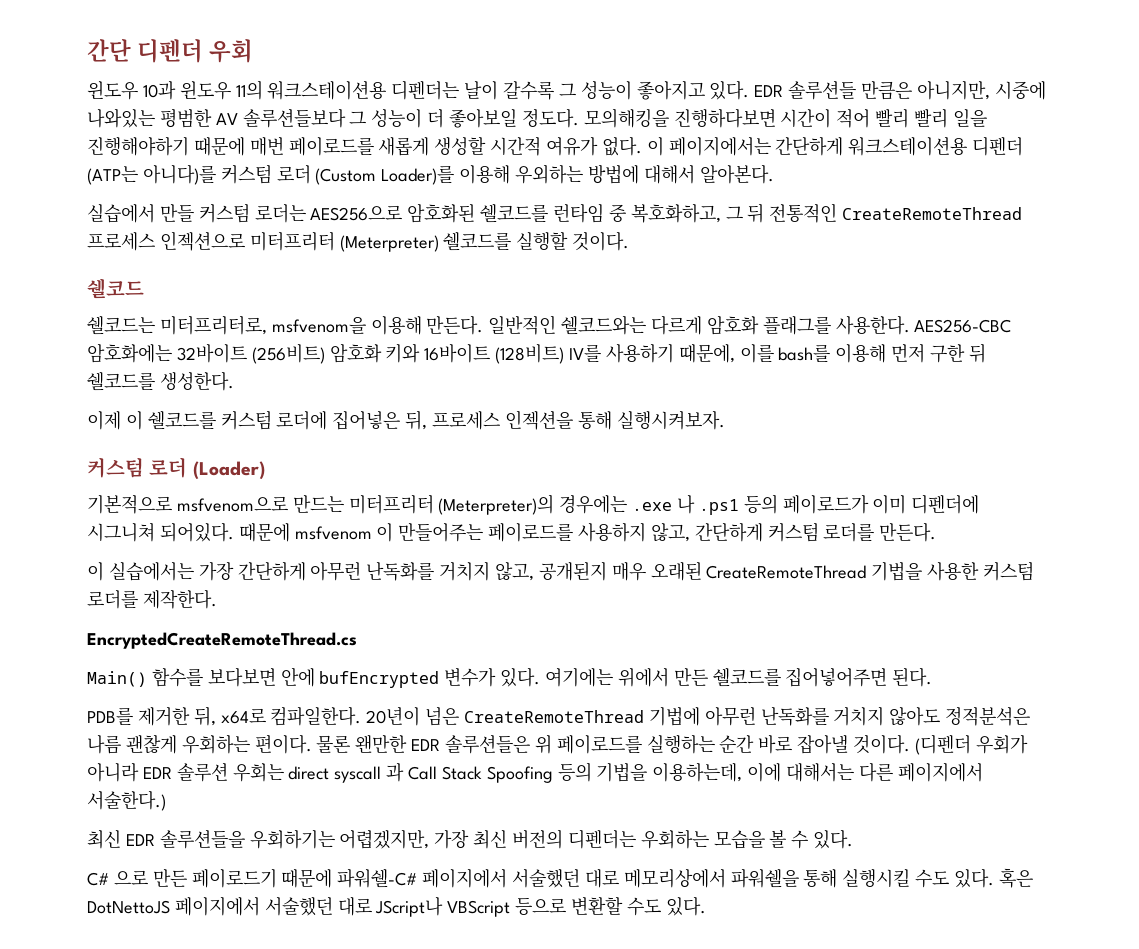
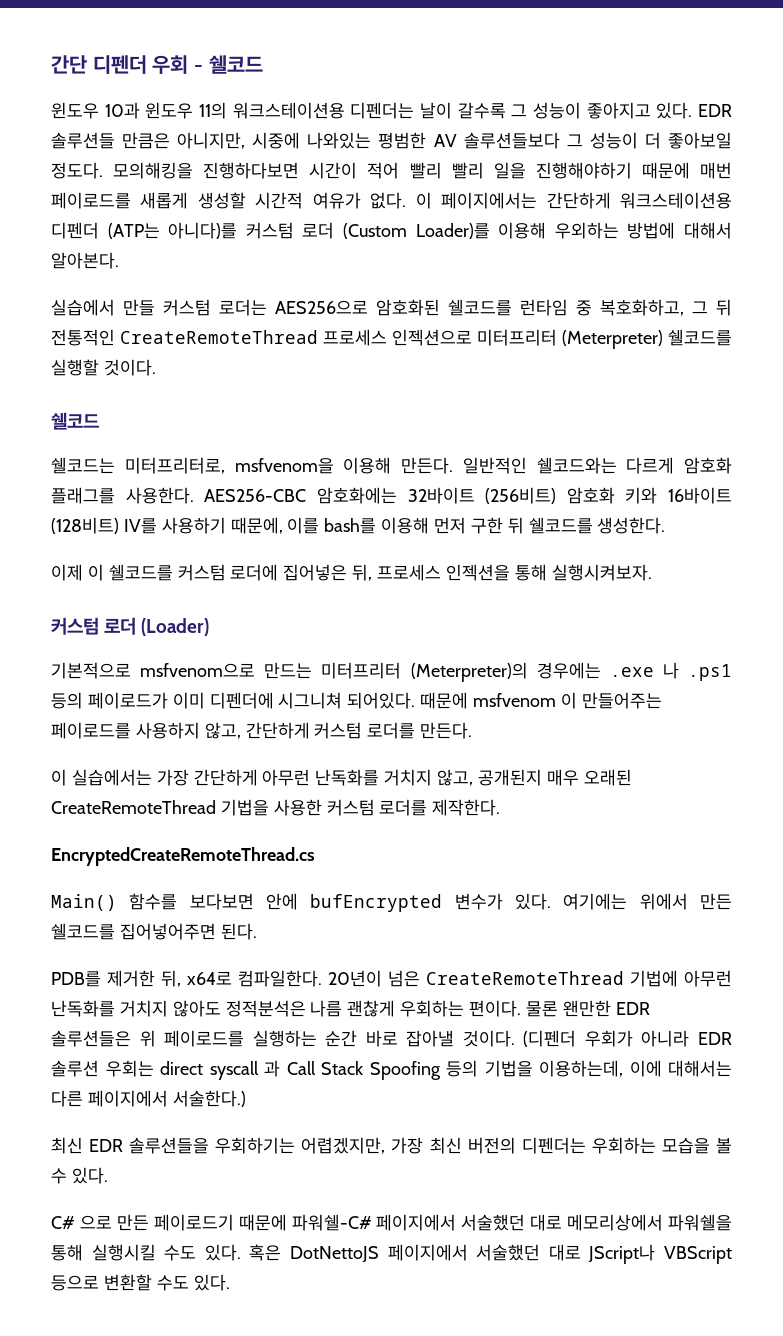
- 간단 디펜더 우회
+ 간단 디펜더 우회 - 쉘코드

